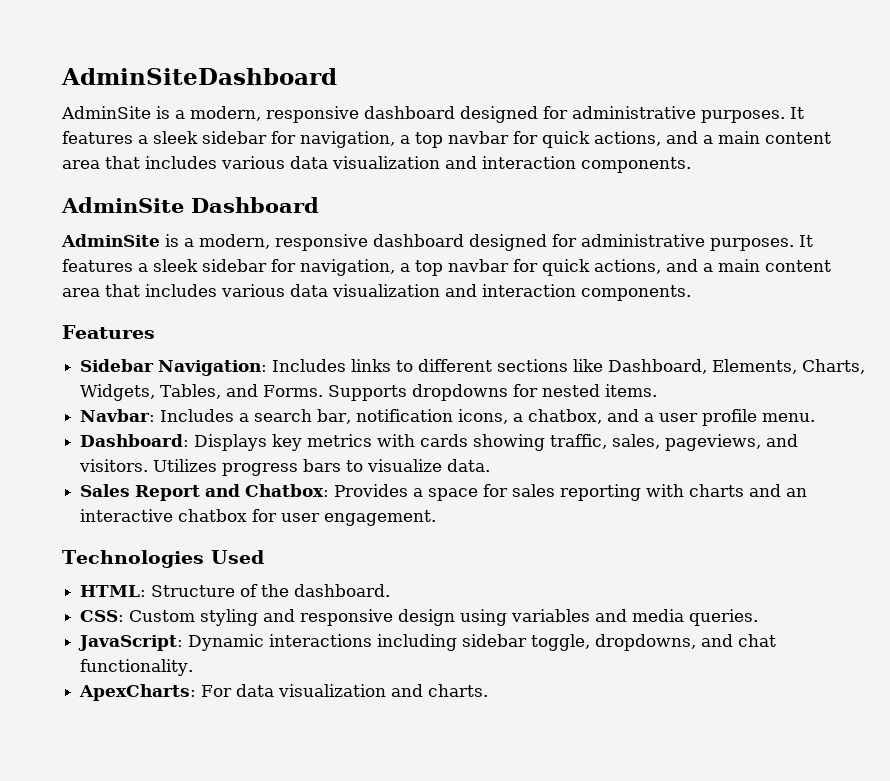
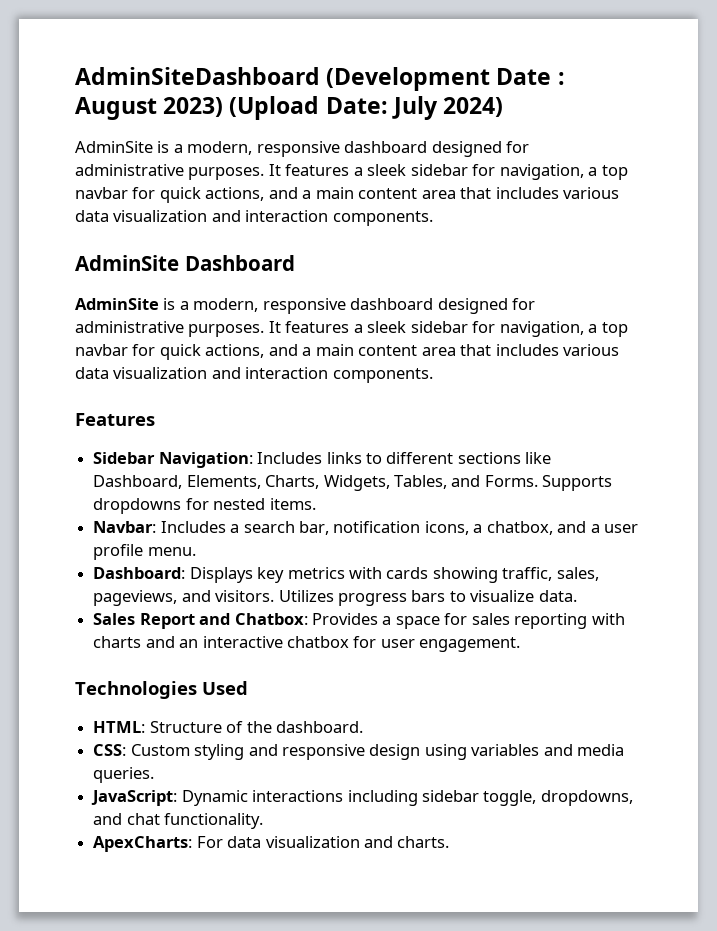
- AdminSiteDashboard
+ AdminSiteDashboard (Development Date : August 2023) (Upload Date: July 2024)

